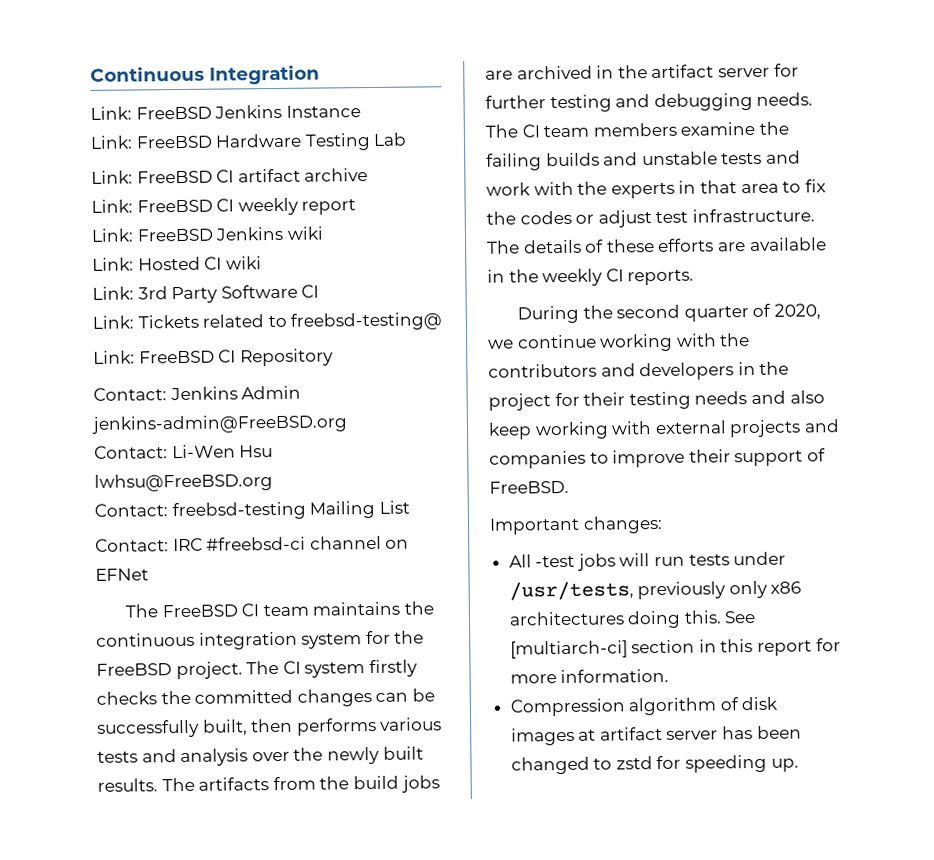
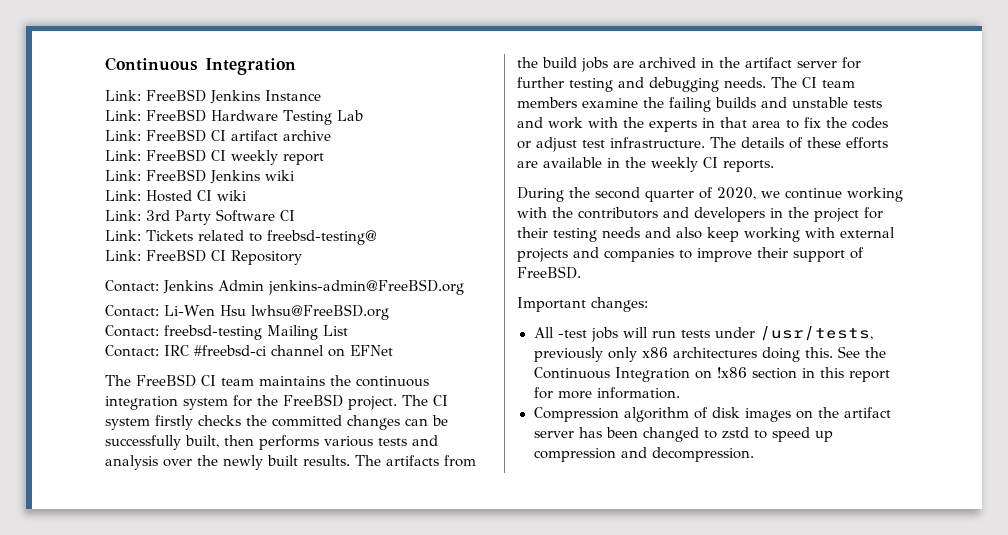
- See [multiarch-ci] section in this report for more information.
+ See the Continuous Integration on !x86 section in this report for more information.
- Compression algorithm of disk images at artifact server has been changed to zstd for speeding up.
+ Compression algorithm of disk images on the artifact server has been changed to zstd to speed up compression and decompression.

